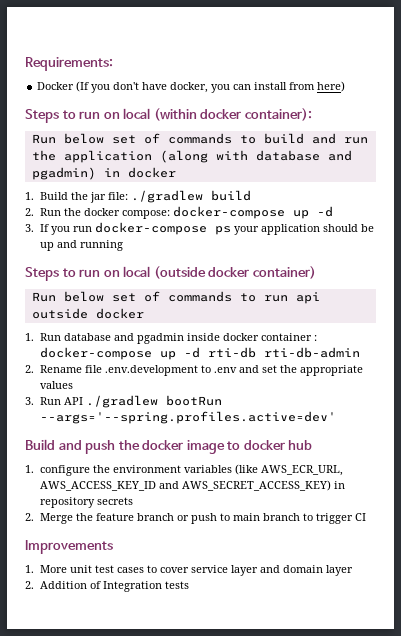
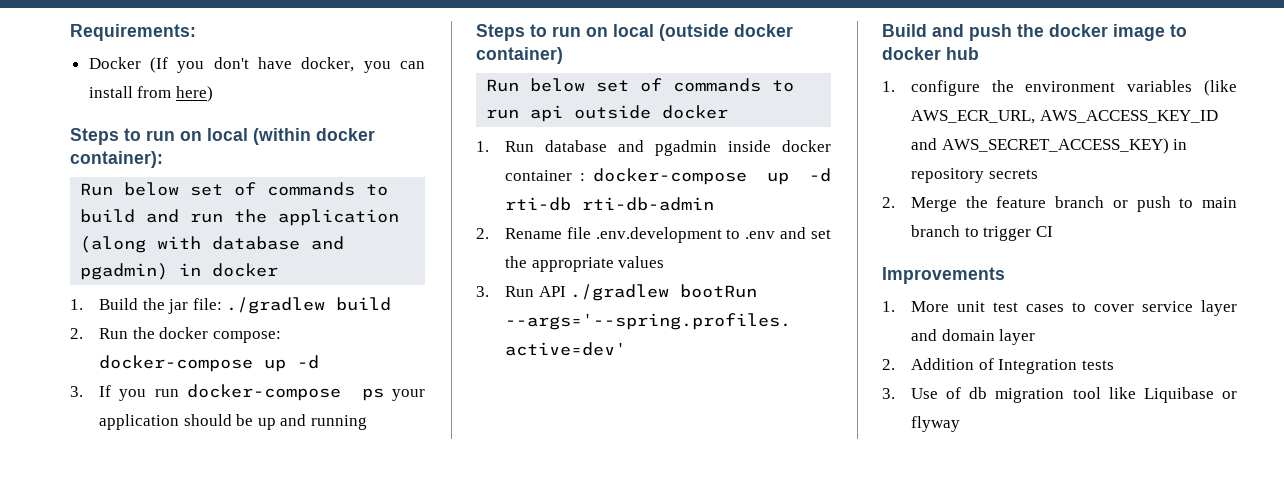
+ 3. Use of db migration tool like Liquibase or flyway

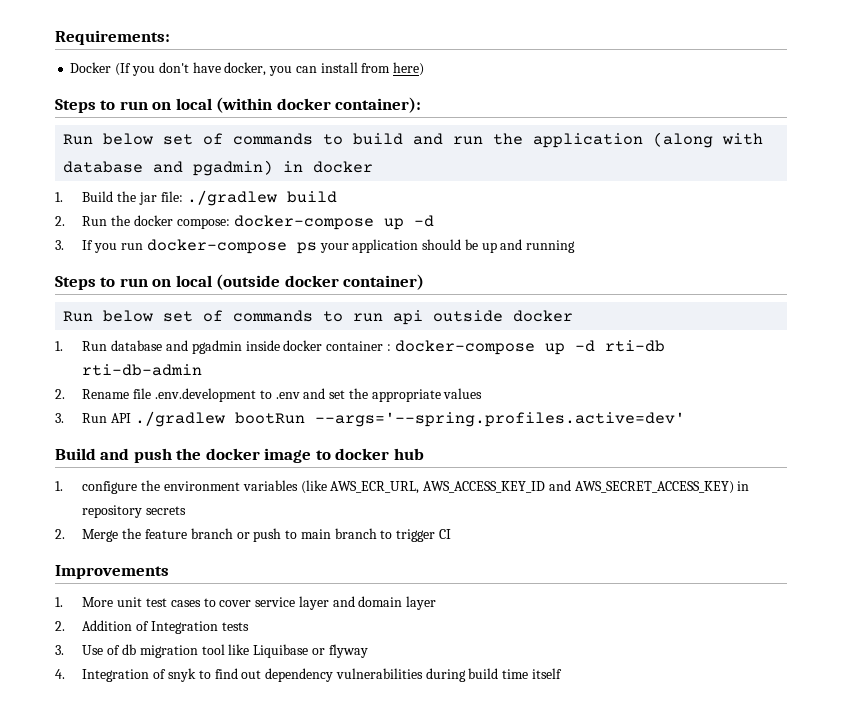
+ 4. Integration of snyk to find out dependency vulnerabilities during build time itself

